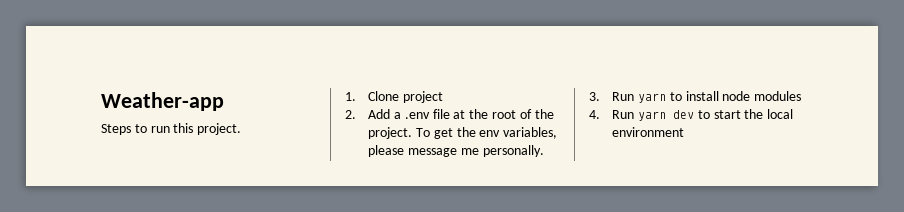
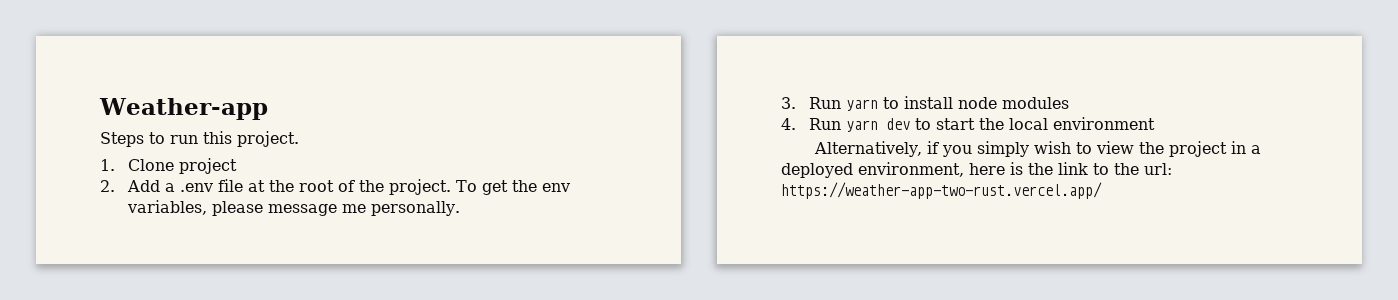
+ Alternatively, if you simply wish to view the project in a deployed environment, here is the link to the url: https://weather-app-two-rust.vercel.app/

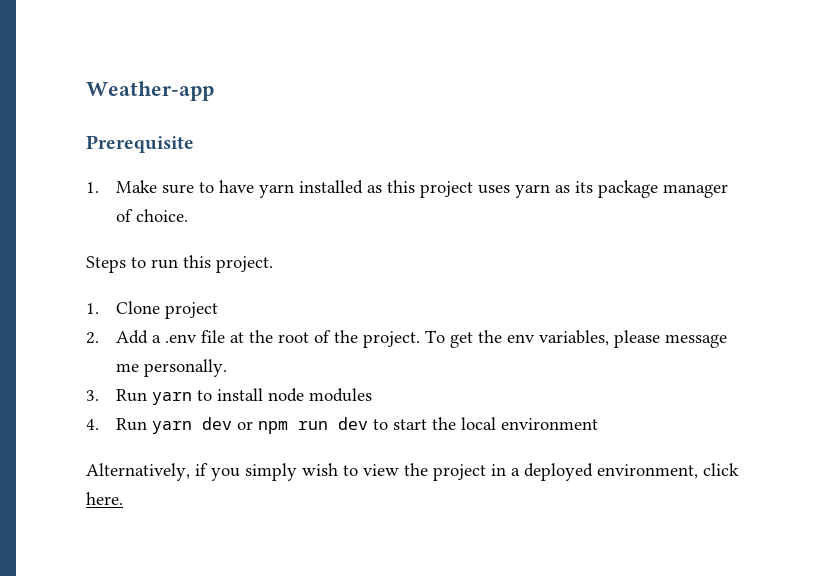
+ Prerequisite
+ 1. Make sure to have yarn installed as this project uses yarn as its package manager of choice.
- 4. Run yarn dev to start the local environment
+ 4. Run yarn dev or npm run dev to start the local environment
- Alternatively, if you simply wish to view the project in a deployed environment, here is the link to the url: https://weather-app-two-rust.vercel.app/
+ Alternatively, if you simply wish to view the project in a deployed environment, click here.

